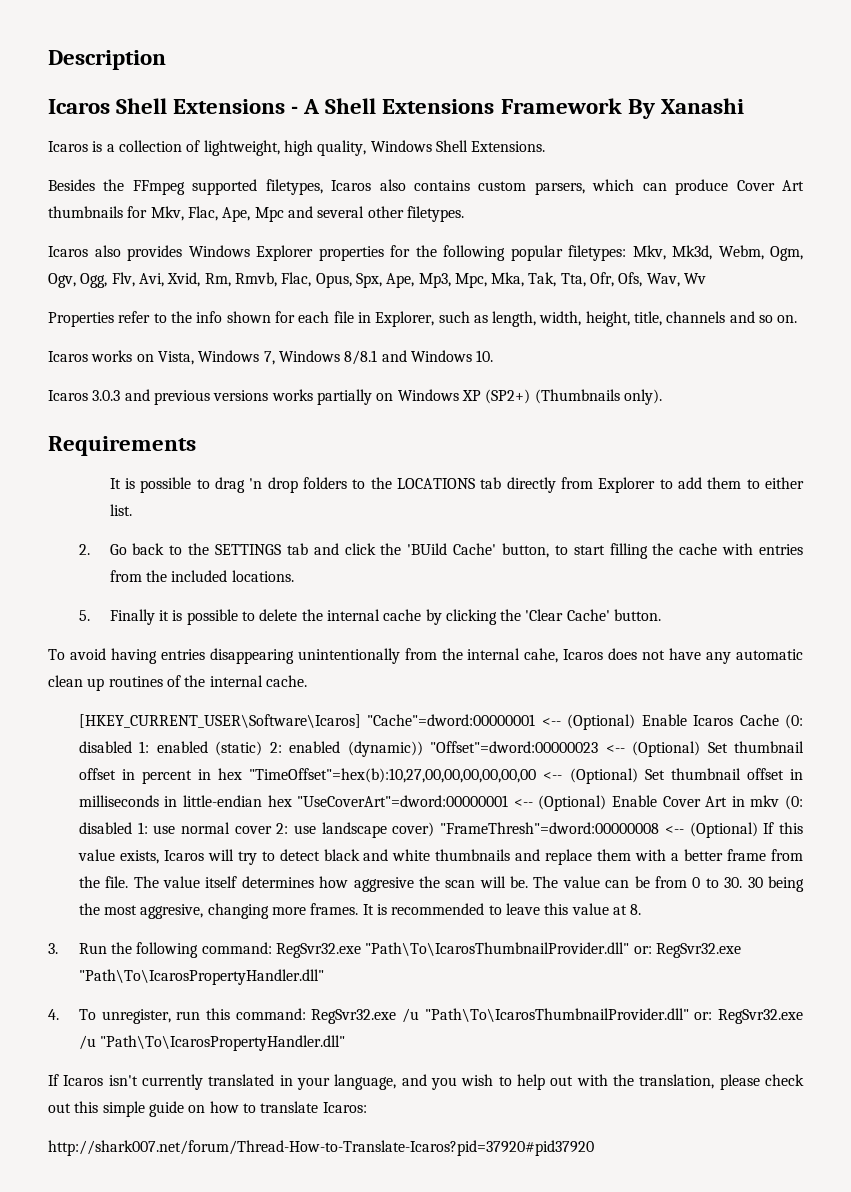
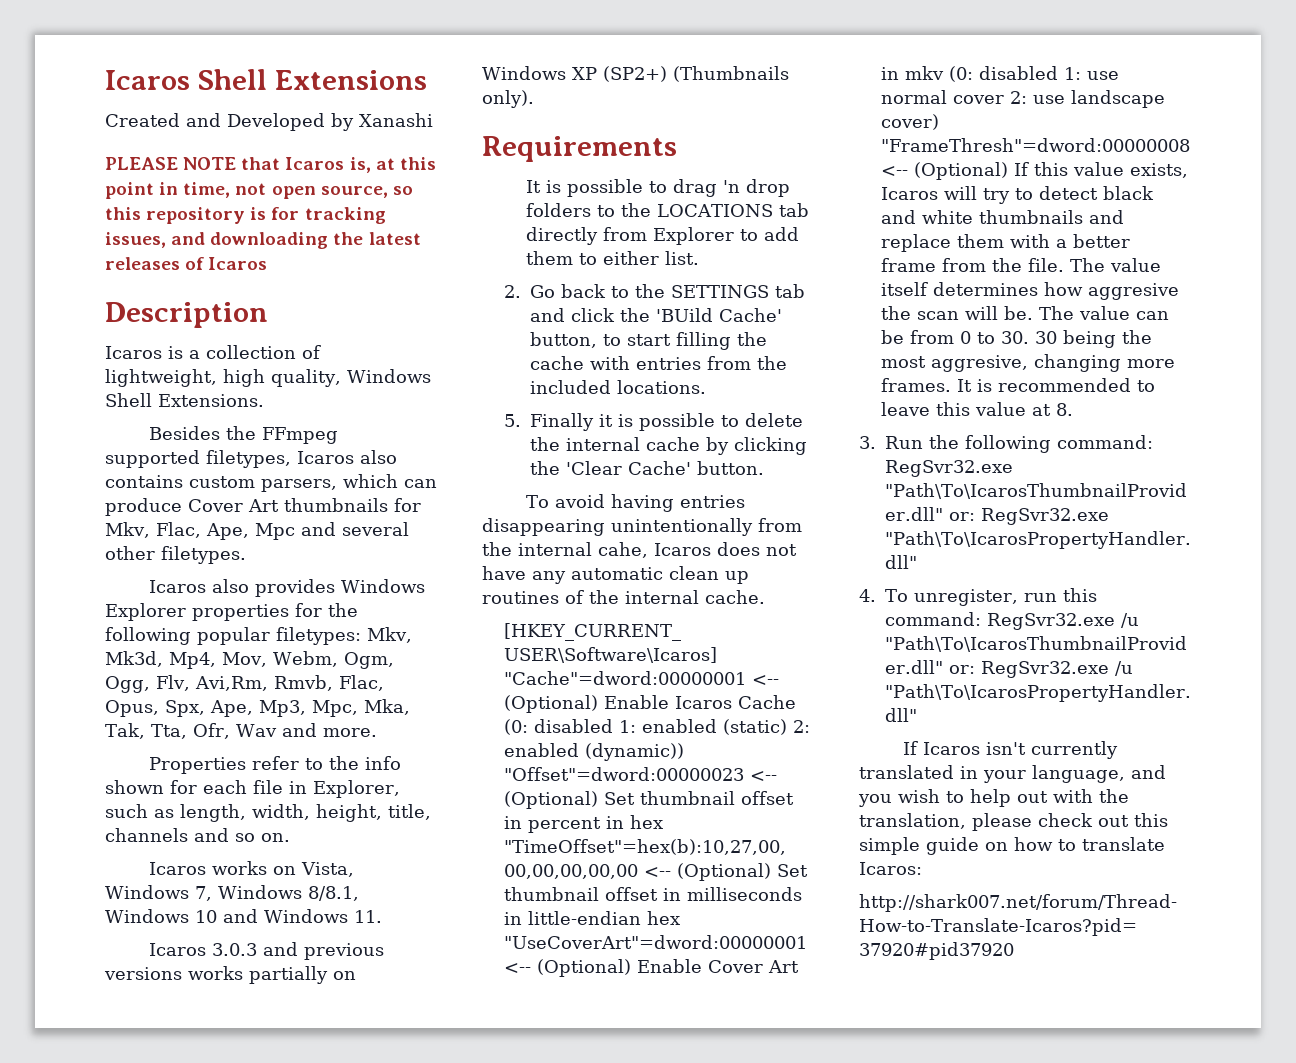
- Description
- Icaros Shell Extensions - A Shell Extensions Framework By Xanashi
+ Icaros Shell Extensions
+ Created and Developed by Xanashi
+ PLEASE NOTE that Icaros is, at this point in time, not open source, so this repository is for tracking issues, and downloading the latest releases of Icaros
+ Description
- Icaros also provides Windows Explorer properties for the following popular filetypes: Mkv, Mk3d, Webm, Ogm, Ogv, Ogg, Flv, Avi, Xvid, Rm, Rmvb, Flac, Opus, Spx, Ape, Mp3, Mpc, Mka, Tak, Tta, Ofr, Ofs, Wav, Wv
+ Icaros also provides Windows Explorer properties for the following popular filetypes: Mkv, Mk3d, Mp4, Mov, Webm, Ogm, Ogg, Flv, Avi,Rm, Rmvb, Flac, Opus, Spx, Ape, Mp3, Mpc, Mka, Tak, Tta, Ofr, Wav and more.
- Icaros works on Vista, Windows 7, Windows 8/8.1 and Windows 10.
+ Icaros works on Vista, Windows 7, Windows 8/8.1, Windows 10 and Windows 11.

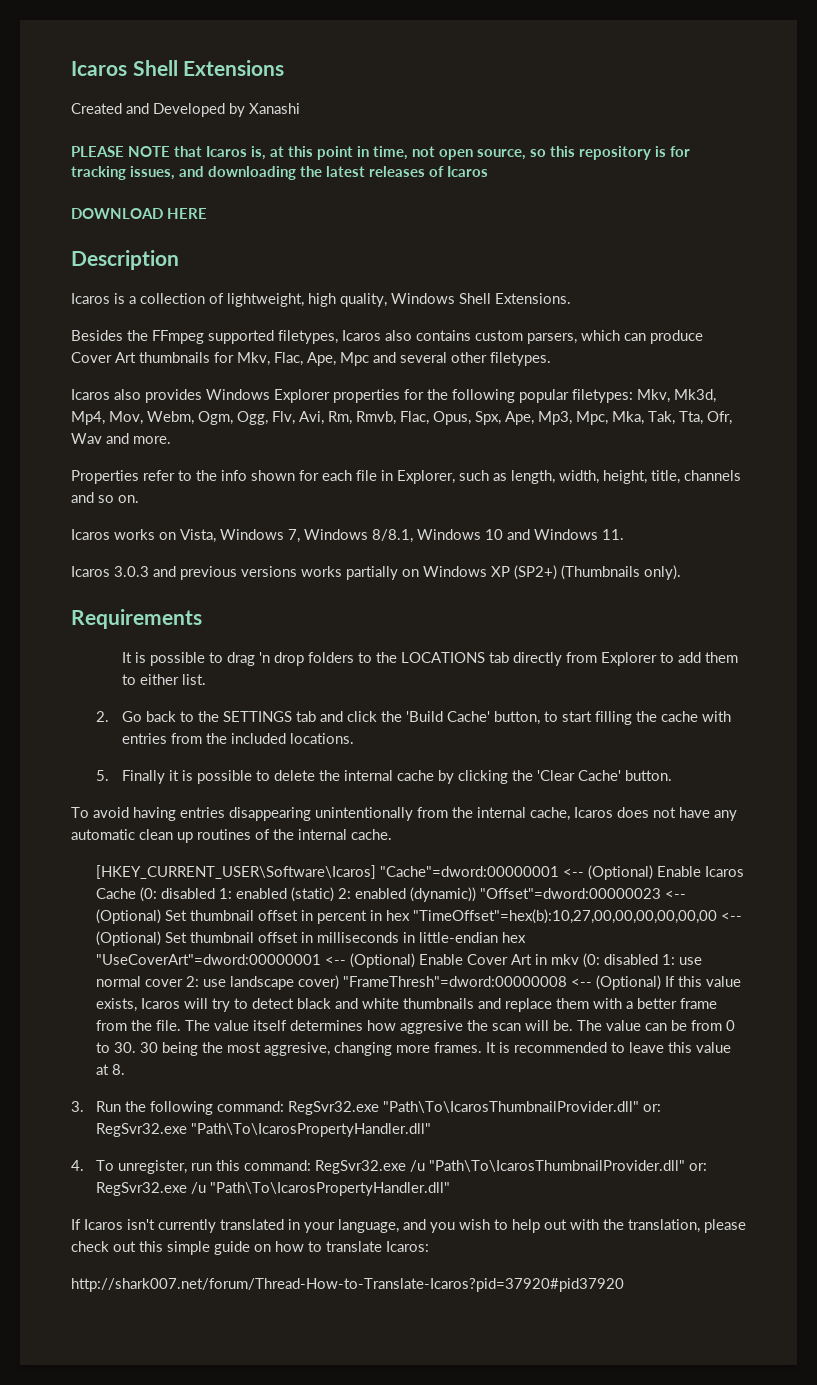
+ DOWNLOAD HERE
- Icaros also provides Windows Explorer properties for the following popular filetypes: Mkv, Mk3d, Mp4, Mov, Webm, Ogm, Ogg, Flv, Avi,Rm, Rmvb, Flac, Opus, Spx, Ape, Mp3, Mpc, Mka, Tak, Tta, Ofr, Wav and more.
+ Icaros also provides Windows Explorer properties for the following popular filetypes: Mkv, Mk3d, Mp4, Mov, Webm, Ogm, Ogg, Flv, Avi, Rm, Rmvb, Flac, Opus, Spx, Ape, Mp3, Mpc, Mka, Tak, Tta, Ofr, Wav and more.
- 2. Go back to the SETTINGS tab and click the 'BUild Cache' button, to start filling the cache with entries from the included locations.
+ 2. Go back to the SETTINGS tab and click the 'Build Cache' button, to start filling the cache with entries from the included locations.
- To avoid having entries disappearing unintentionally from the internal cahe, Icaros does not have any automatic clean up routines of the internal cache.
+ To avoid having entries disappearing unintentionally from the internal cache, Icaros does not have any automatic clean up routines of the internal cache.

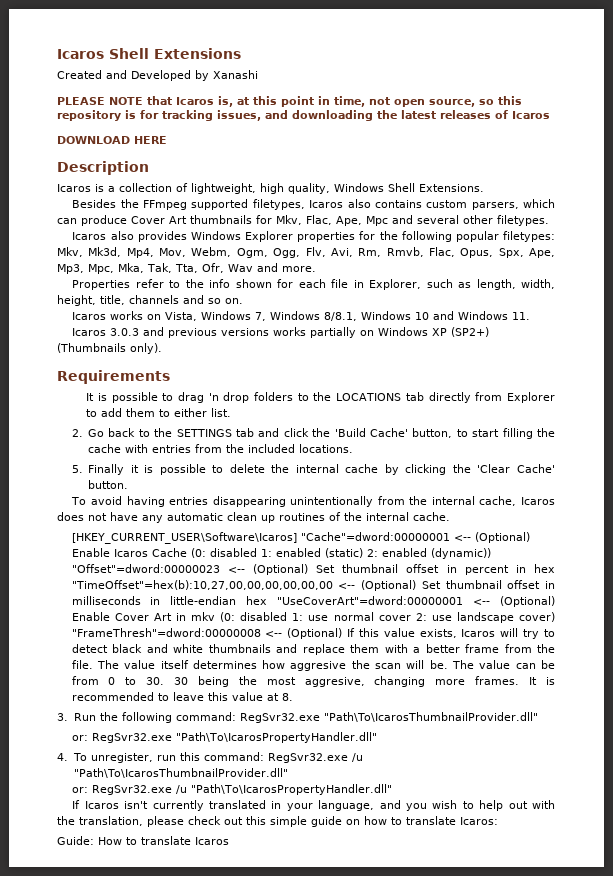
- 3. Run the following command: RegSvr32.exe "Path\To\IcarosThumbnailProvider.dll" or: RegSvr32.exe "Path\To\IcarosPropertyHandler.dll"
+ 3. Run the following command: RegSvr32.exe "Path\To\IcarosThumbnailProvider.dll"
+ or: RegSvr32.exe "Path\To\IcarosPropertyHandler.dll"
- 4. To unregister, run this command: RegSvr32.exe /u "Path\To\IcarosThumbnailProvider.dll" or: RegSvr32.exe /u "Path\To\IcarosPropertyHandler.dll"
+ 4. To unregister, run this command: RegSvr32.exe /u "Path\To\IcarosThumbnailProvider.dll"
+ or: RegSvr32.exe /u "Path\To\IcarosPropertyHandler.dll"
- http://shark007.net/forum/Thread-How-to-Translate-Icaros?pid=37920#pid37920
+ Guide: How to translate Icaros

